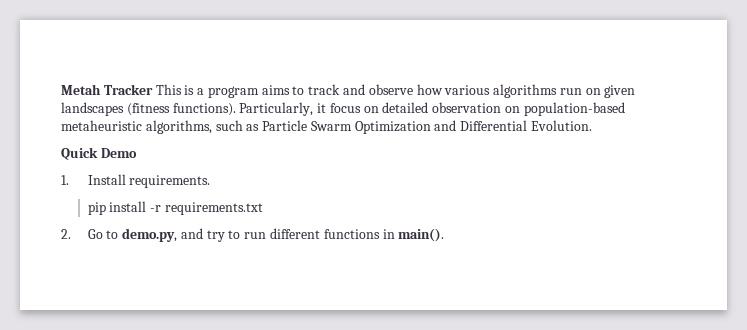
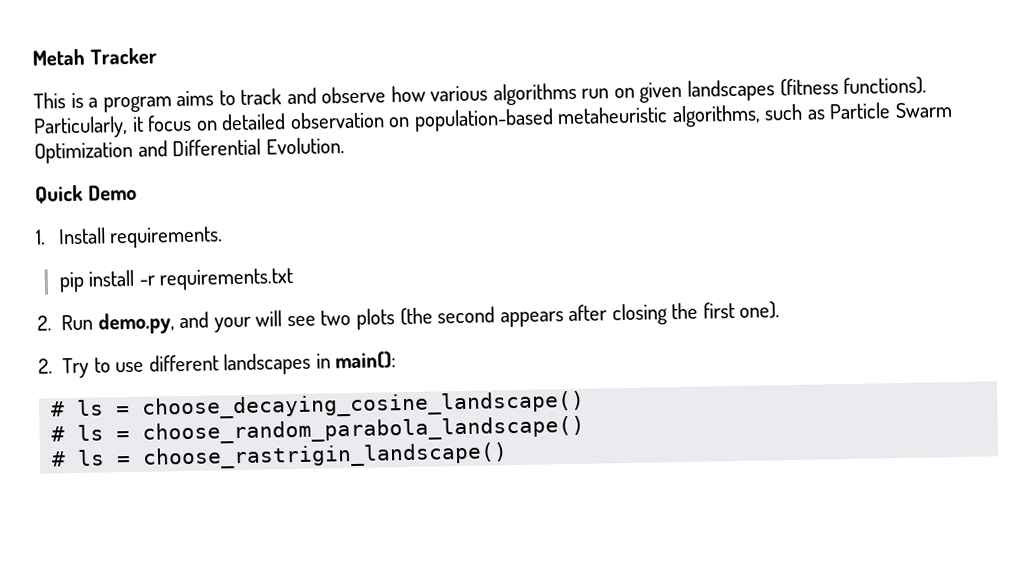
- Metah Tracker This is a program aims to track and observe how various algorithms run on given landscapes (fitness functions).
+ Metah Tracker
+ This is a program aims to track and observe how various algorithms run on given landscapes (fitness functions).
- 2. Go to demo.py, and try to run different functions in main().
+ 2. Run demo.py, and your will see two plots (the second appears after closing the first one).
+ 2. Try to use different landscapes in main():
+ # ls = choose_decaying_cosine_landscape()
+ # ls = choose_random_parabola_landscape()
+ # ls = choose_rastrigin_landscape()

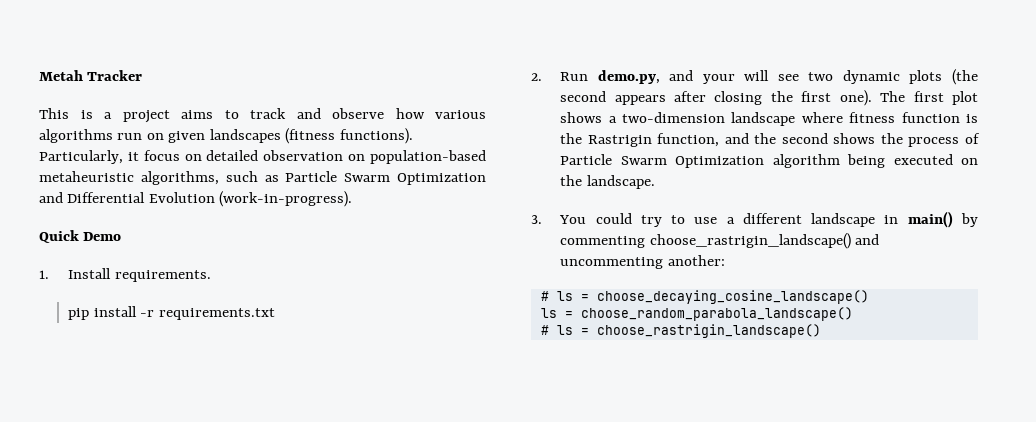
- This is a program aims to track and observe how various algorithms run on given landscapes (fitness functions).
+ This is a project aims to track and observe how various algorithms run on given landscapes (fitness functions).
- Particularly, it focus on detailed observation on population-based metaheuristic algorithms, such as Particle Swarm Optimization and Differential Evolution.
+ Particularly, it focus on detailed observation on population-based metaheuristic algorithms, such as Particle Swarm Optimization and Differential Evolution (work-in-progress).
- 2. Run demo.py, and your will see two plots (the second appears after closing the first one).
- 2. Try to use different landscapes in main():
+ 2. Run demo.py, and your will see two dynamic plots (the second appears after closing the first one). The first plot shows a two-dimension landscape where fitness function is the Rastrigin function, and the second shows the process of Particle Swarm Optimization algorithm being executed on the landscape.
+ 3. You could try to use a different landscape in main() by commenting choose_rastrigin_landscape() and uncommenting another:
- # ls = choose_random_parabola_landscape()
+ ls = choose_random_parabola_landscape()

